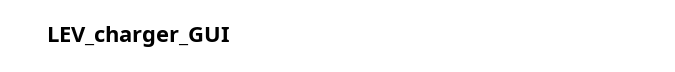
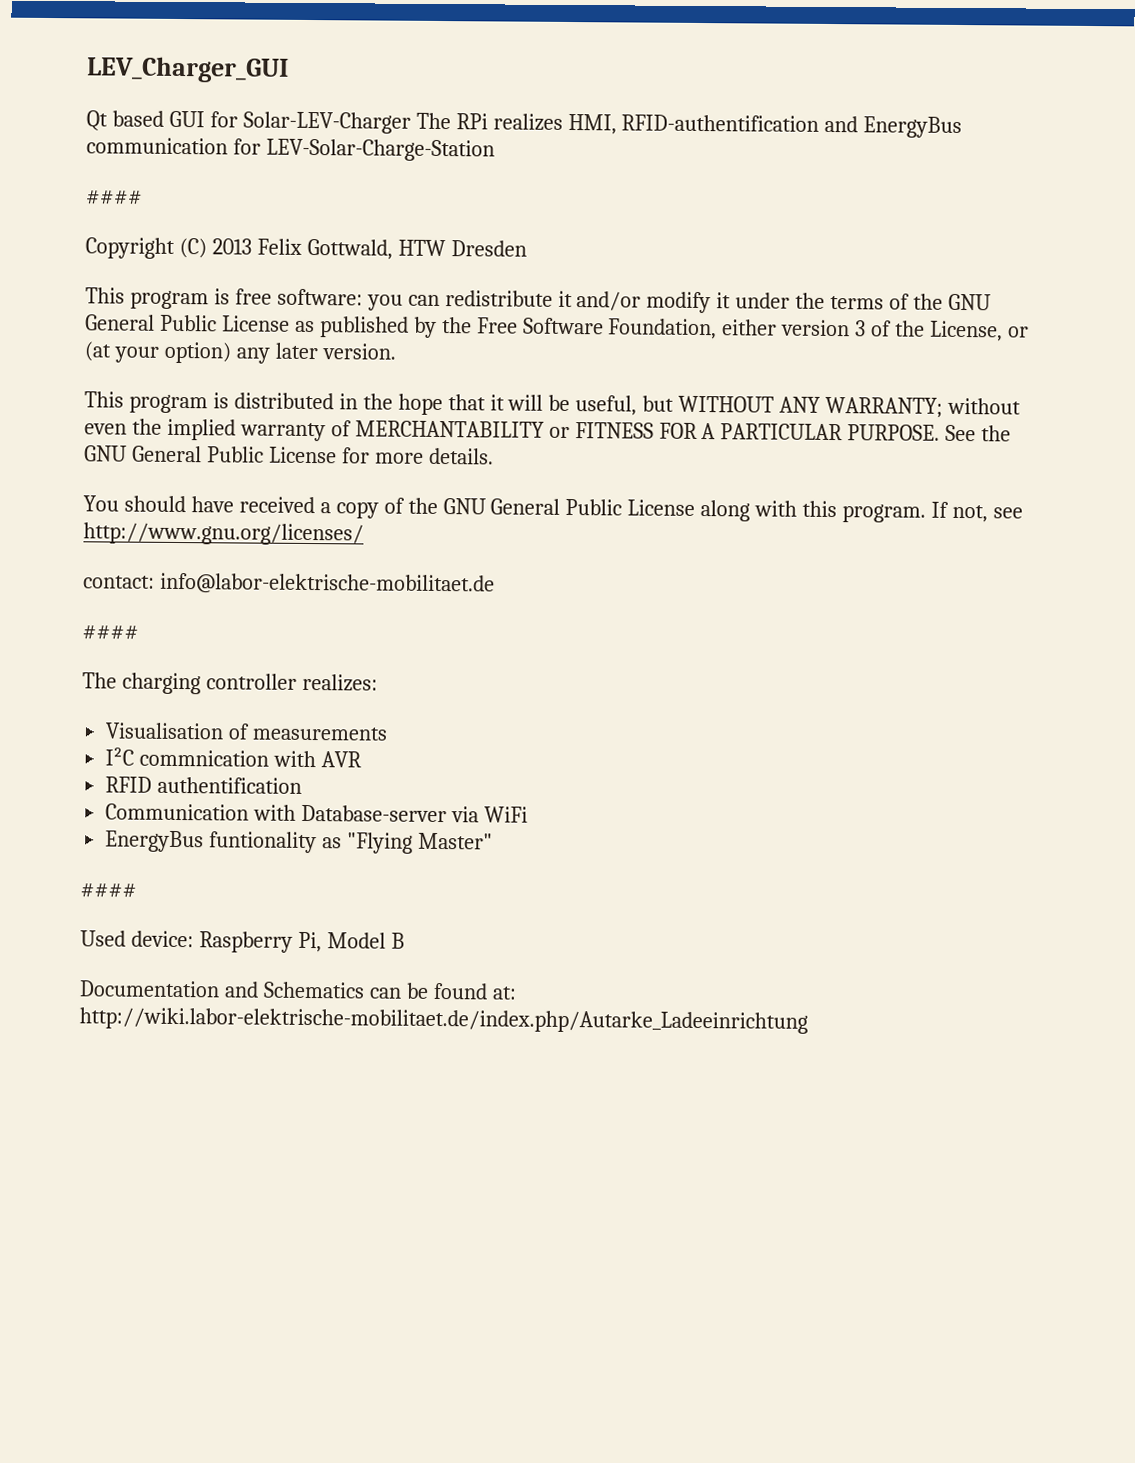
- LEV_charger_GUI
+ LEV_Charger_GUI
+ Qt based GUI for Solar-LEV-Charger The RPi realizes HMI, RFID-authentification and EnergyBus communication for LEV-Solar-Charge-Station
+ ####
+ Copyright (C) 2013 Felix Gottwald, HTW Dresden
+ This program is free software: you can redistribute it and/or modify it under the terms of the GNU General Public License as published by the Free Software Foundation, either version 3 of the License, or (at your option) any later version.
+ This program is distributed in the hope that it will be useful, but WITHOUT ANY WARRANTY; without even the implied warranty of MERCHANTABILITY or FITNESS FOR A PARTICULAR PURPOSE. See the GNU General Public License for more details.
+ You should have received a copy of the GNU General Public License along with this program. If not, see http://www.gnu.org/licenses/
+ contact: info@labor-elektrische-mobilitaet.de
+ ####
+ The charging controller realizes:
+ Visualisation of measurements
+ I²C commnication with AVR
+ RFID authentification
+ Communication with Database-server via WiFi
+ EnergyBus funtionality as "Flying Master"
+ ####
+ Used device: Raspberry Pi, Model B
+ Documentation and Schematics can be found at: http://wiki.labor-elektrische-mobilitaet.de/index.php/Autarke_Ladeeinrichtung

